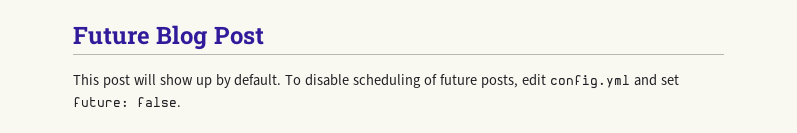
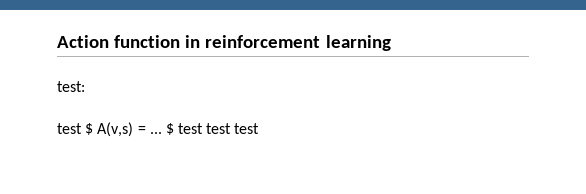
- Future Blog Post
- This post will show up by default. To disable scheduling of future posts, edit config.yml and set future: false.
+ Action function in reinforcement learning
+ test:
+ test $ A(v,s) = ... $ test test test

